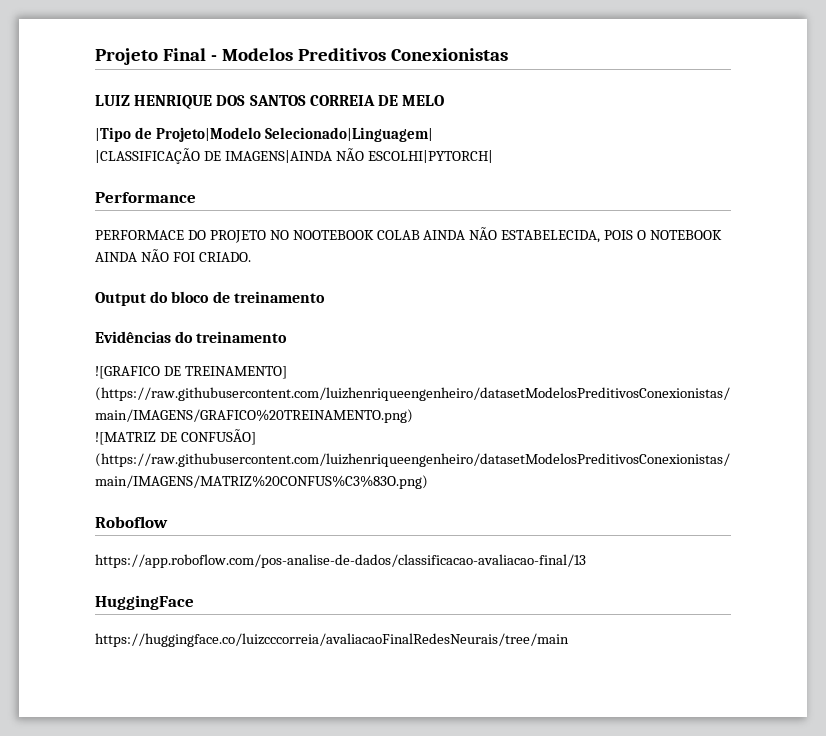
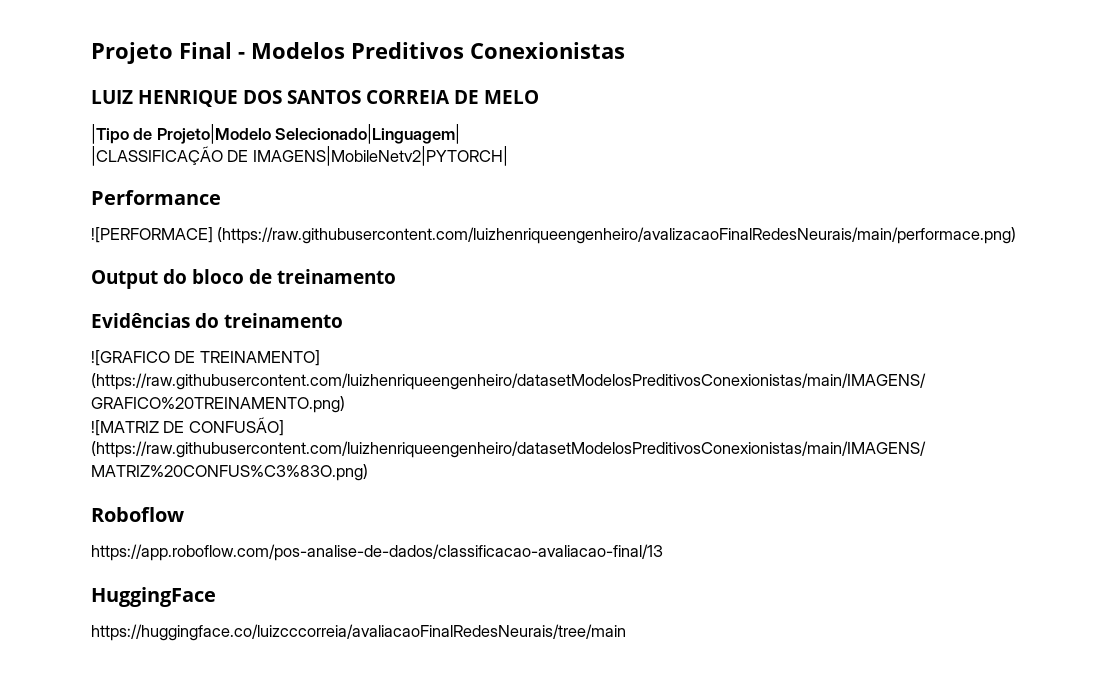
- |CLASSIFICAÇÃO DE IMAGENS|AINDA NÃO ESCOLHI|PYTORCH|
+ |CLASSIFICAÇÃO DE IMAGENS|MobileNetv2|PYTORCH|
  Performance
- PERFORMACE DO PROJETO NO NOOTEBOOK COLAB AINDA NÃO ESTABELECIDA, POIS O NOTEBOOK AINDA NÃO FOI CRIADO.
+ ![PERFORMACE] (https://raw.githubusercontent.com/luizhenriqueengenheiro/avalizacaoFinalRedesNeurais/main/performace.png)

